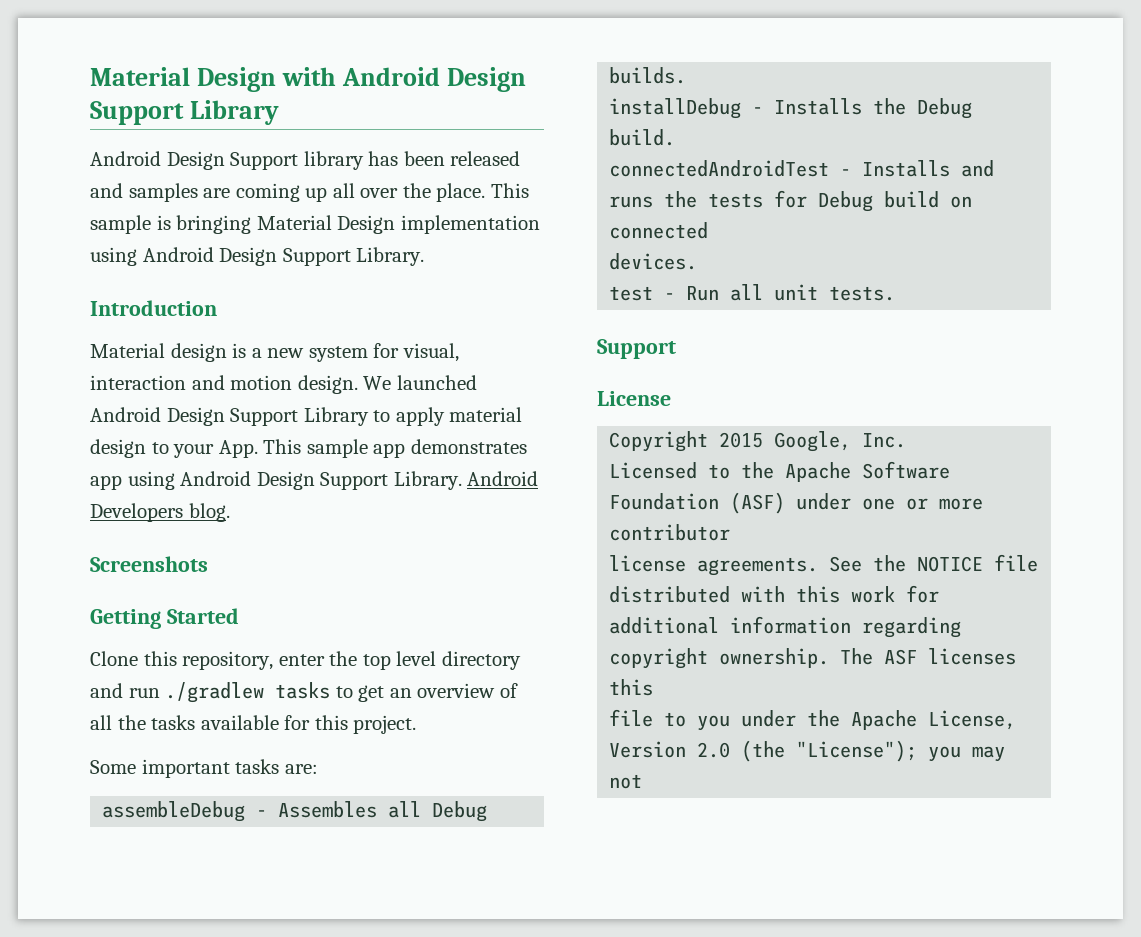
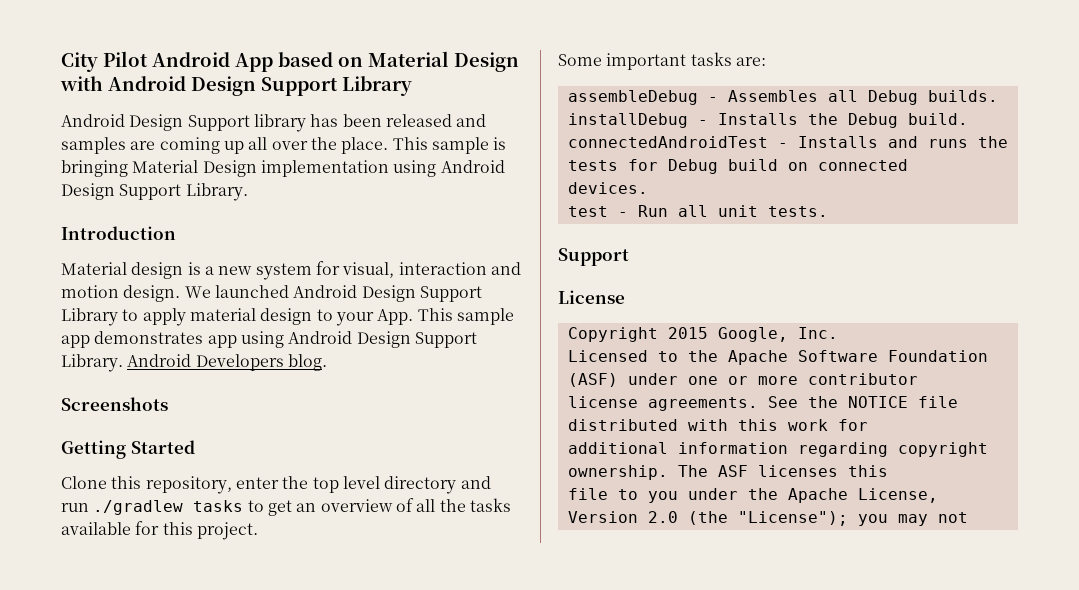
- Material Design with Android Design Support Library
+ City Pilot Android App based on Material Design with Android Design Support Library

